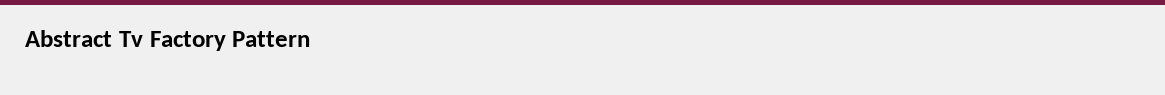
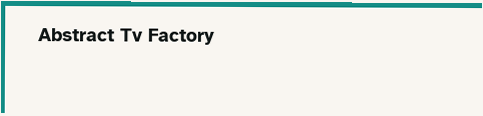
- Abstract Tv Factory Pattern
+ Abstract Tv Factory

